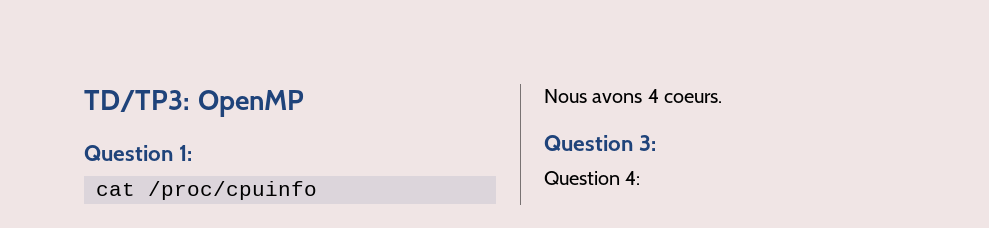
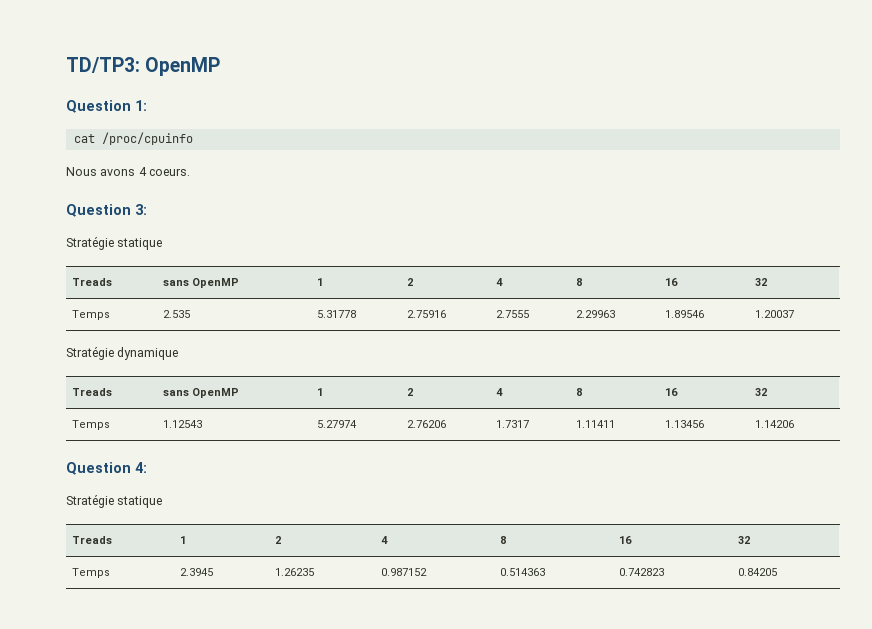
  Question 3:
+ Stratégie statique
+ Treads | sans OpenMP | 1 | 2 | 4 | 8 | 16 | 32
+ Temps | 2.535 | 5.31778 | 2.75916 | 2.7555 | 2.29963 | 1.89546 | 1.20037
+ Stratégie dynamique
+ Treads | sans OpenMP | 1 | 2 | 4 | 8 | 16 | 32
+ Temps | 1.12543 | 5.27974 | 2.76206 | 1.7317 | 1.11411 | 1.13456 | 1.14206
  Question 4:
+ Stratégie statique
+ Treads | 1 | 2 | 4 | 8 | 16 | 32
+ Temps | 2.3945 | 1.26235 | 0.987152 | 0.514363 | 0.742823 | 0.84205

